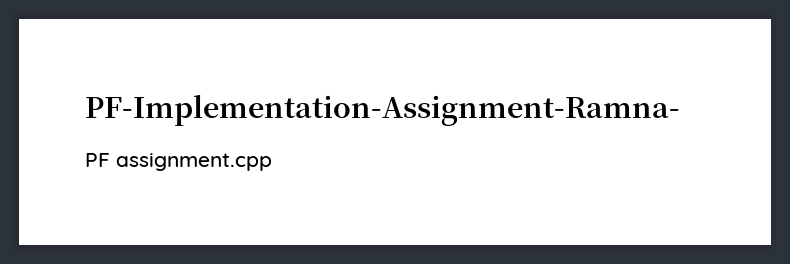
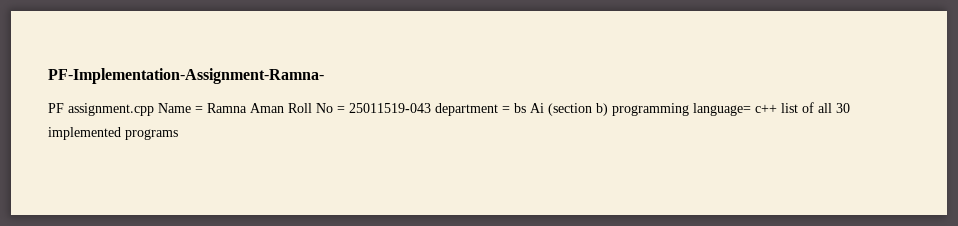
- PF assignment.cpp
+ PF assignment.cpp Name = Ramna Aman Roll No = 25011519-043 department = bs Ai (section b) programming language= c++ list of all 30 implemented programs

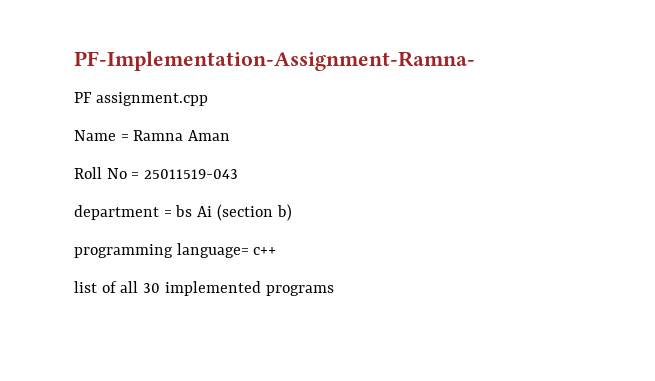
- PF assignment.cpp Name = Ramna Aman Roll No = 25011519-043 department = bs Ai (section b) programming language= c++ list of all 30 implemented programs
+ PF assignment.cpp
+ Name = Ramna Aman
+ Roll No = 25011519-043
+ department = bs Ai (section b)
+ programming language= c++
+ list of all 30 implemented programs

